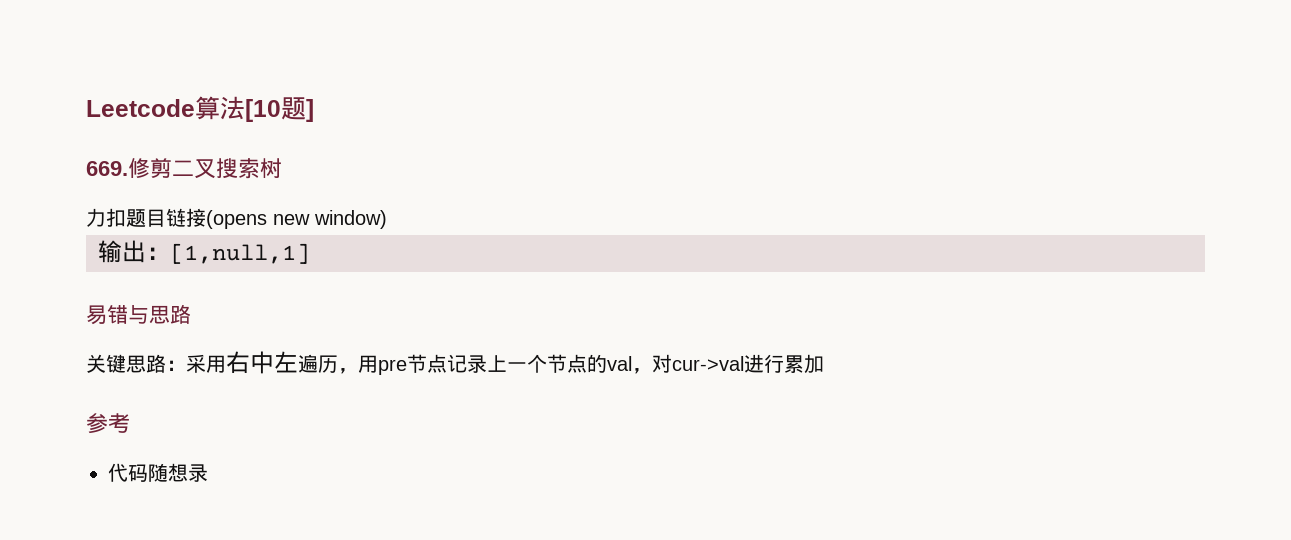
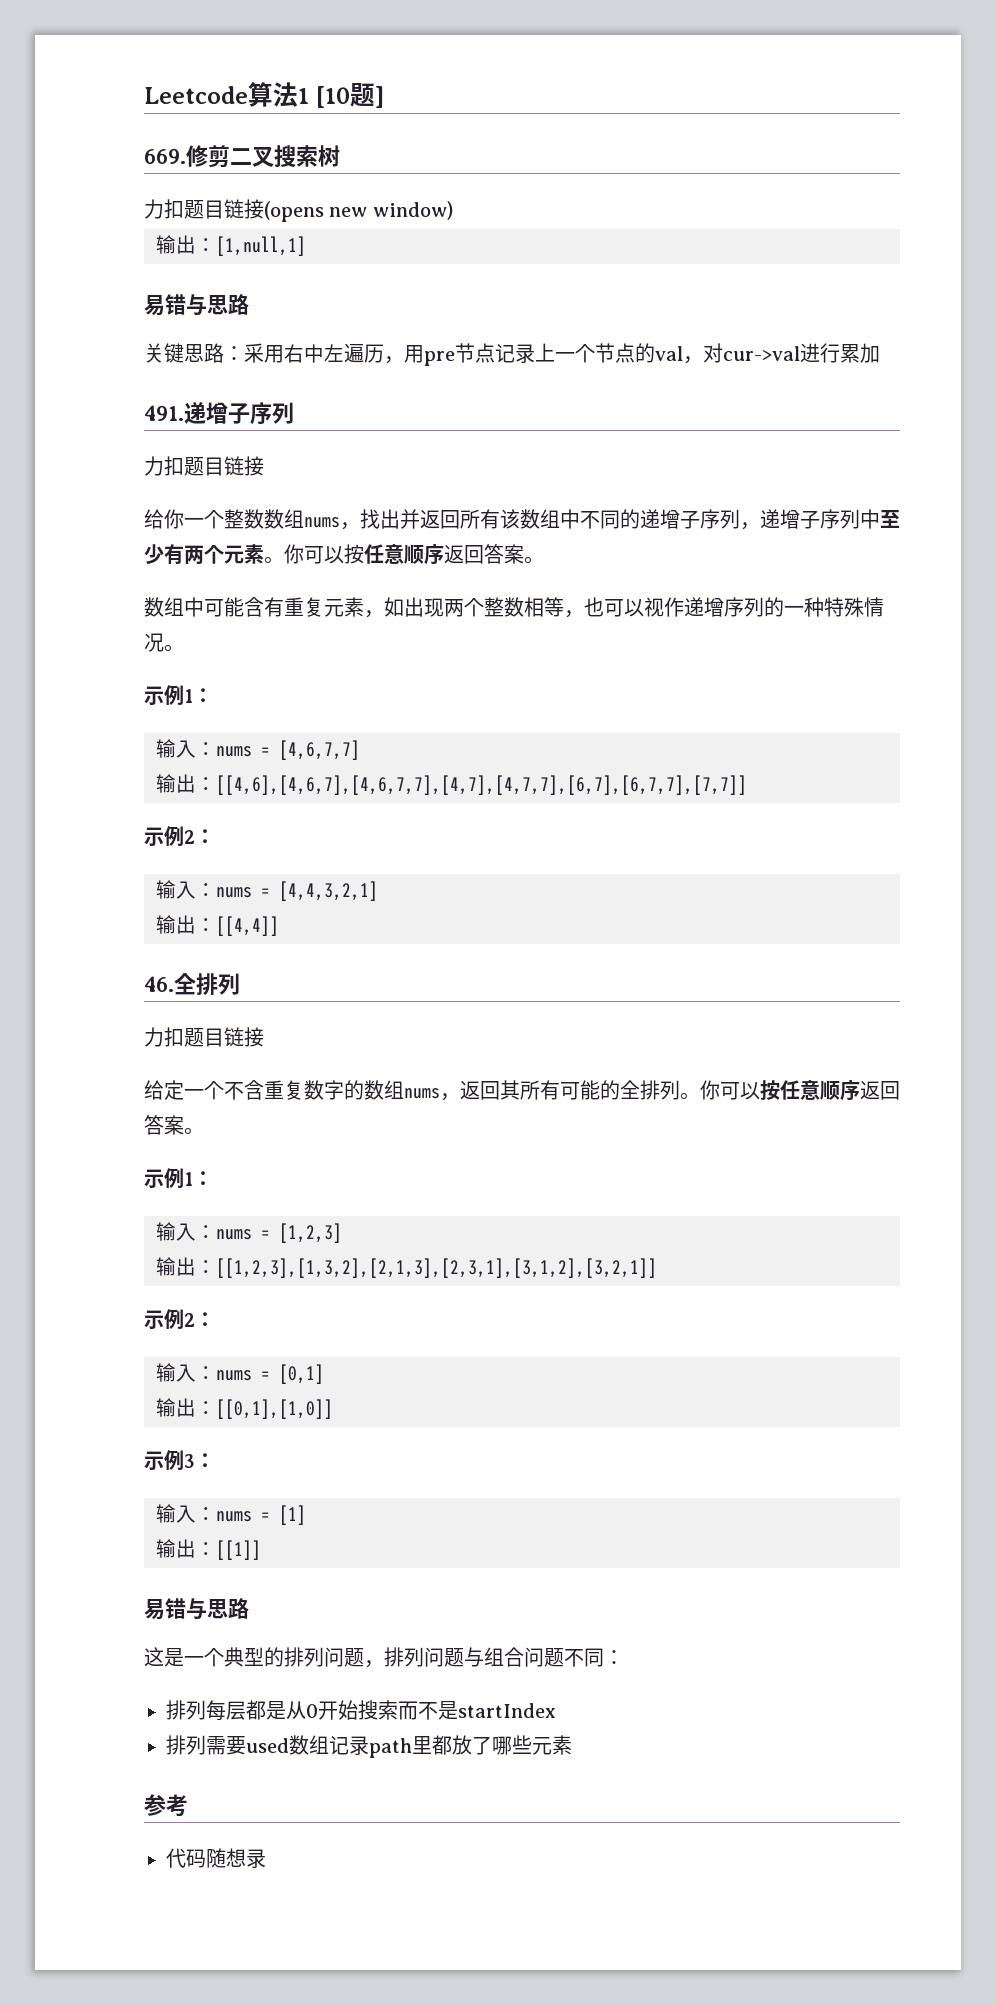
- Leetcode算法[10题]
+ Leetcode算法1 [10题]
+ 491.递增子序列
+ 力扣题目链接
+ 给你一个整数数组nums，找出并返回所有该数组中不同的递增子序列，递增子序列中至少有两个元素。你可以按任意顺序返回答案。
+ 数组中可能含有重复元素，如出现两个整数相等，也可以视作递增序列的一种特殊情况。
+ 示例1：
+ 输入：nums = [4,6,7,7]
+ 输出：[[4,6],[4,6,7],[4,6,7,7],[4,7],[4,7,7],[6,7],[6,7,7],[7,7]]
+ 示例2：
+ 输入：nums = [4,4,3,2,1]
+ 输出：[[4,4]]
+ 46.全排列
+ 力扣题目链接
+ 给定一个不含重复数字的数组nums，返回其所有可能的全排列。你可以按任意顺序返回答案。
+ 示例1：
+ 输入：nums = [1,2,3]
+ 输出：[[1,2,3],[1,3,2],[2,1,3],[2,3,1],[3,1,2],[3,2,1]]
+ 示例2：
+ 输入：nums = [0,1]
+ 输出：[[0,1],[1,0]]
+ 示例3：
+ 输入：nums = [1]
+ 输出：[[1]]
+ 易错与思路
+ 这是一个典型的排列问题，排列问题与组合问题不同：
+ 排列每层都是从0开始搜索而不是startIndex
+ 排列需要used数组记录path里都放了哪些元素

